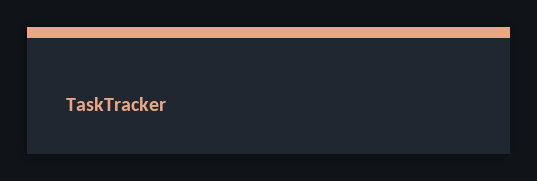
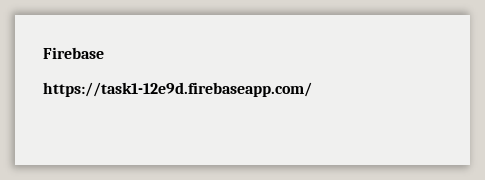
- TaskTracker
+ Firebase
+ https://task1-12e9d.firebaseapp.com/

